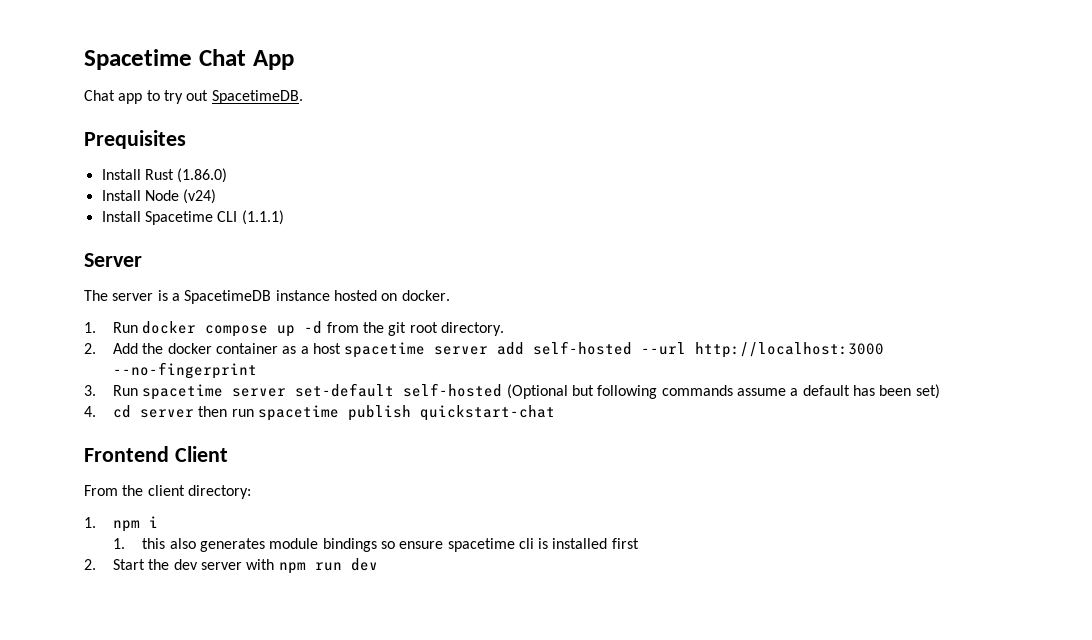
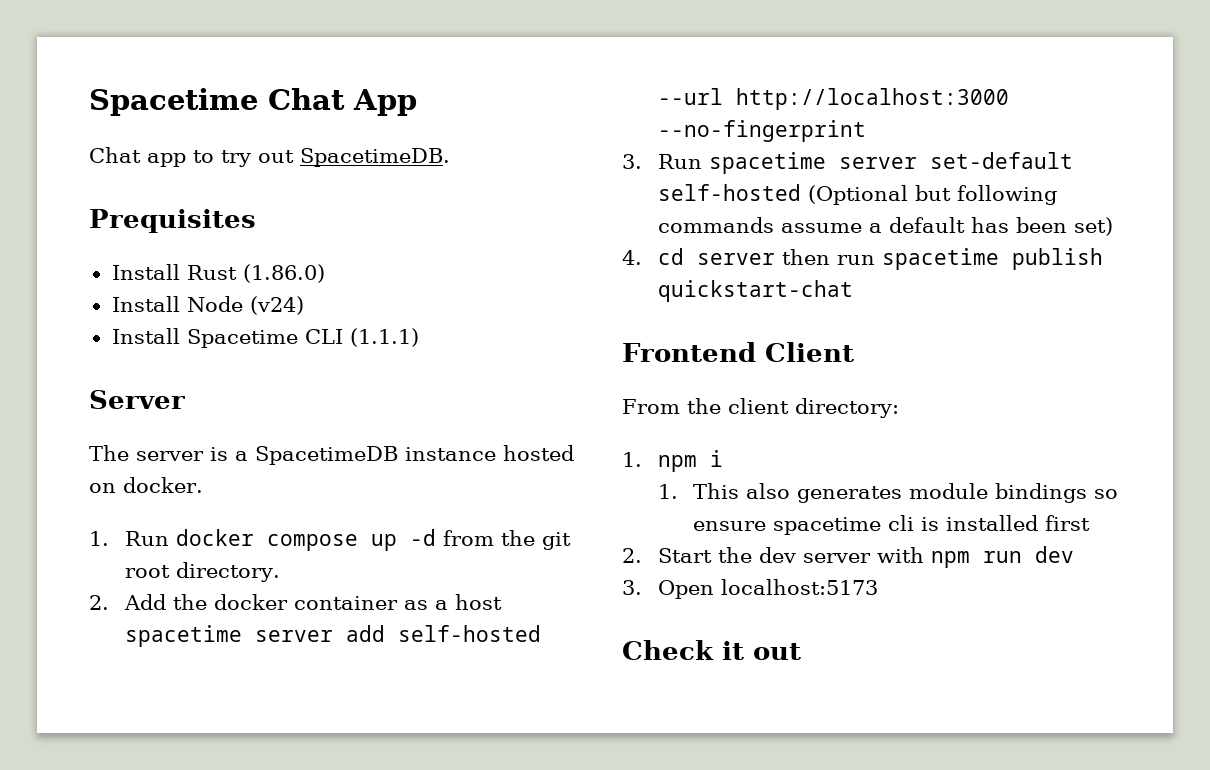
- 1. this also generates module bindings so ensure spacetime cli is installed first
+ 1. This also generates module bindings so ensure spacetime cli is installed first
+ 3. Open localhost:5173
+ Check it out

